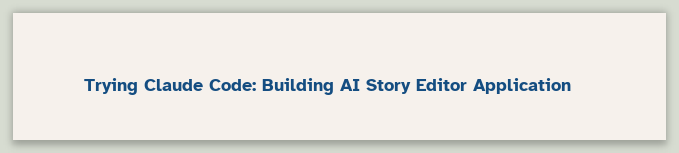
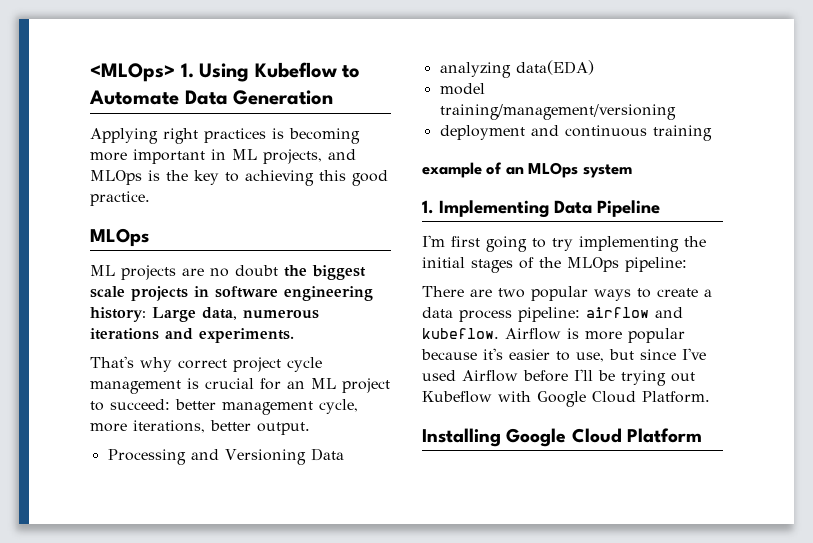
- Trying Claude Code: Building AI Story Editor Application
+ <MLOps> 1. Using Kubeflow to Automate Data Generation
+ Applying right practices is becoming more important in ML projects, and MLOps is the key to achieving this good practice.
+ MLOps
+ ML projects are no doubt the biggest scale projects in software engineering history: Large data, numerous iterations and experiments.
+ That's why correct project cycle management is crucial for an ML project to succeed: better management cycle, more iterations, better output.
+ Processing and Versioning Data
+ analyzing data(EDA)
+ model training/management/versioning
+ deployment and continuous training
+ example of an MLOps system
+ 1. Implementing Data Pipeline
+ I'm first going to try implementing the initial stages of the MLOps pipeline:
+ There are two popular ways to create a data process pipeline: airflow and kubeflow. Airflow is more popular because it's easier to use, but since I've used Airflow before I'll be trying out Kubeflow with Google Cloud Platform.
+ Installing Google Cloud Platform

